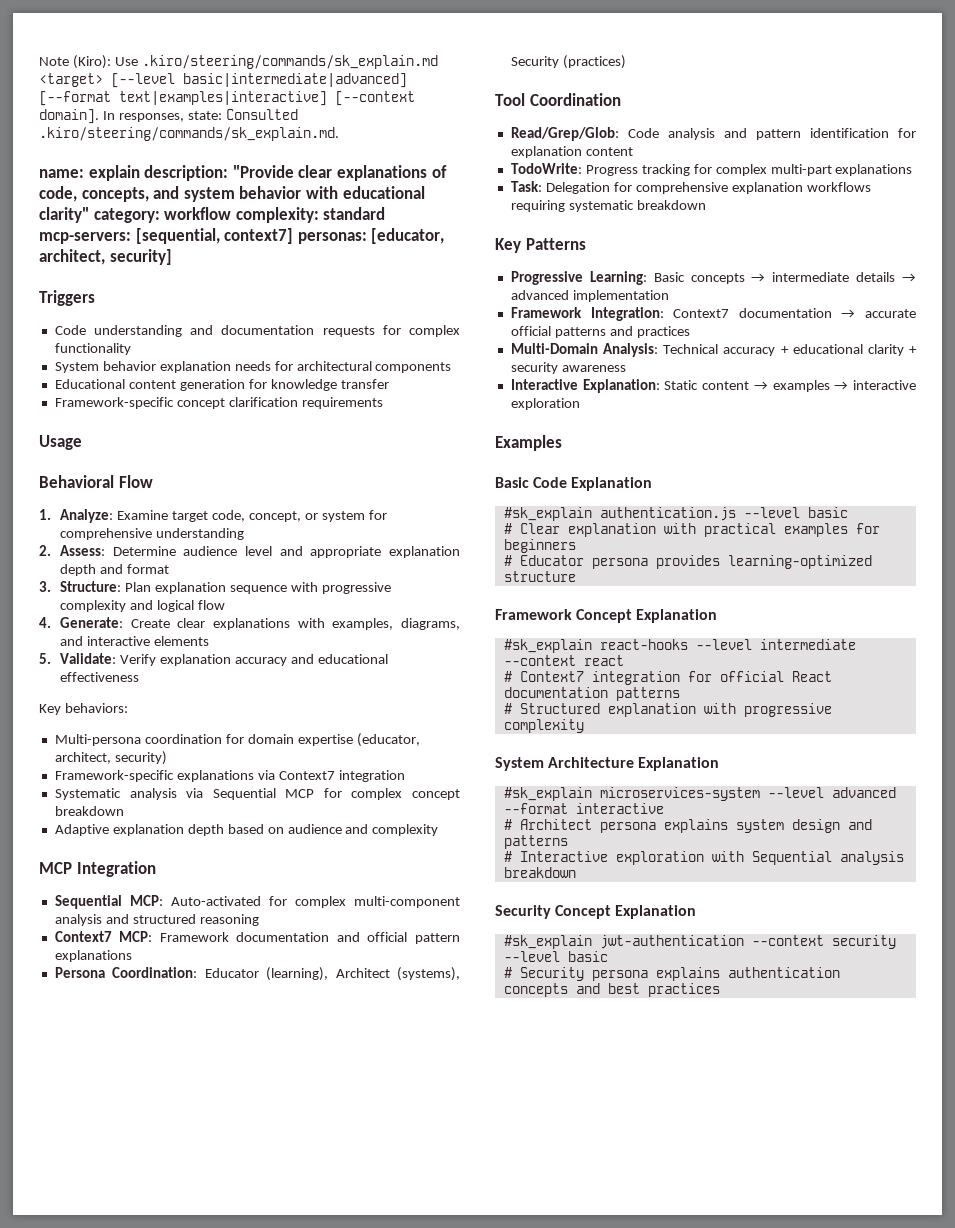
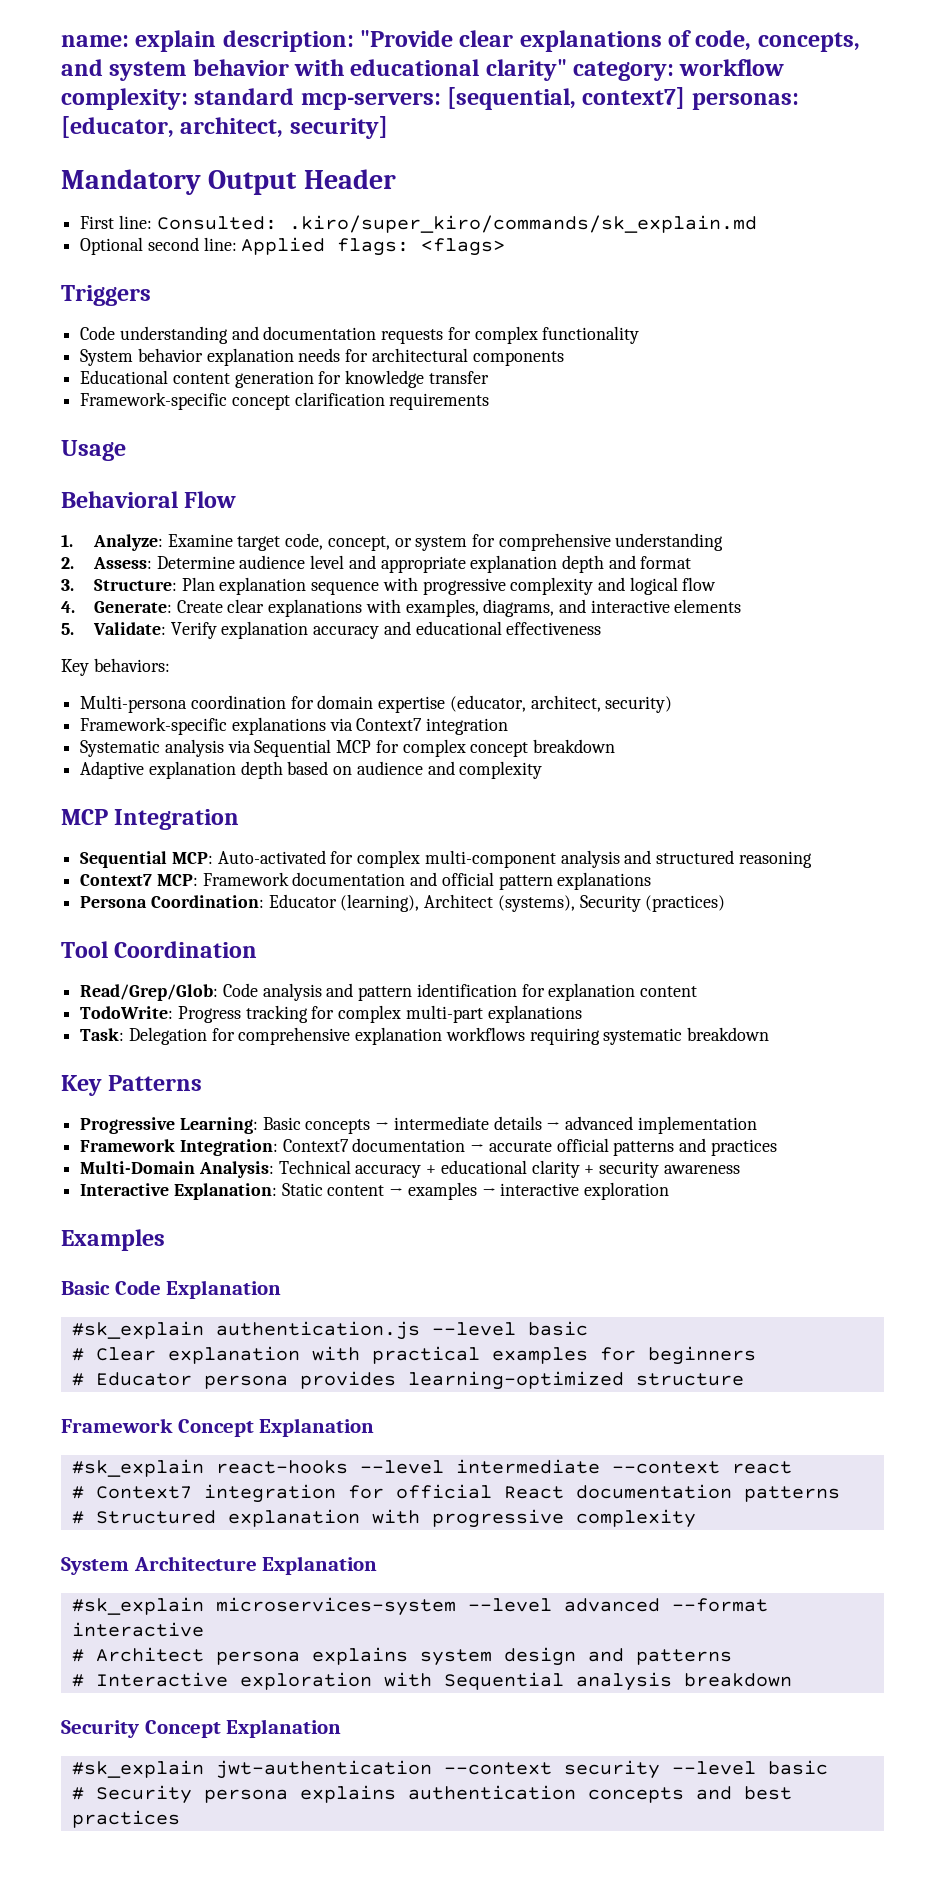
- Note (Kiro): Use .kiro/steering/commands/sk_explain.md <target> [--level basic|intermediate|advanced] [--format text|examples|interactive] [--context domain]. In responses, state: Consulted .kiro/steering/commands/sk_explain.md.
+ Mandatory Output Header
+ First line: Consulted: .kiro/super_kiro/commands/sk_explain.md
+ Optional second line: Applied flags: <flags>

